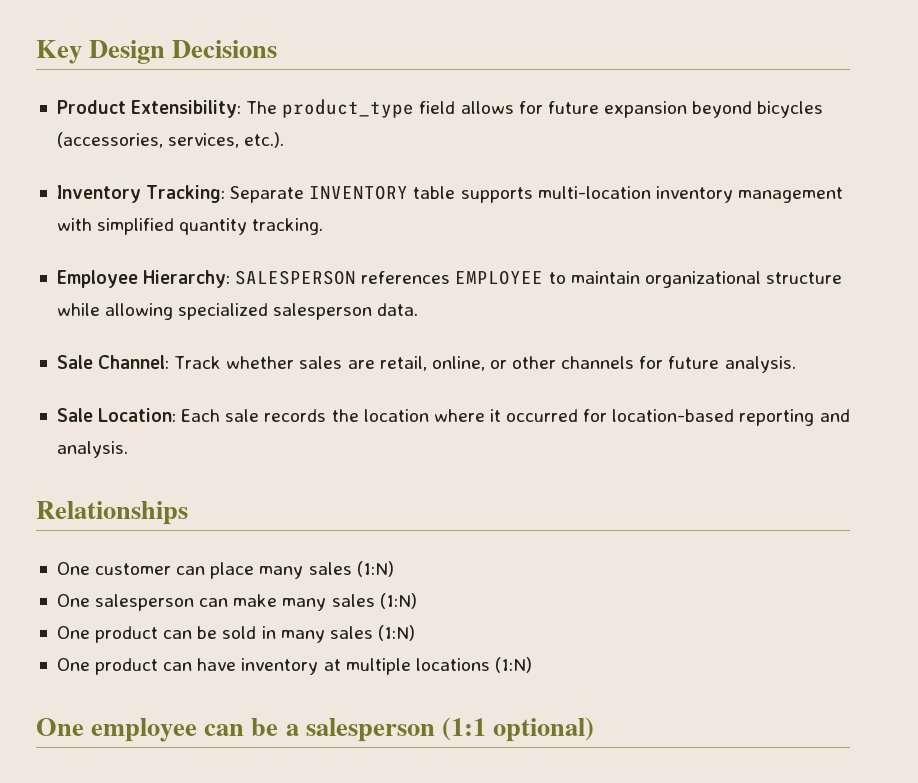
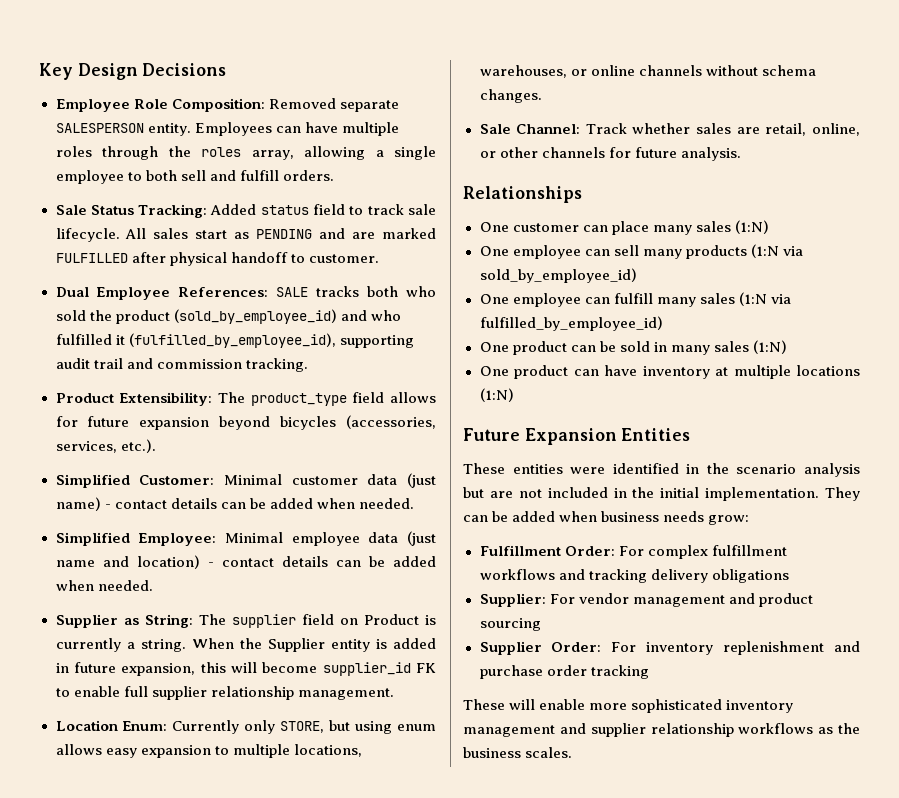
+ Employee Role Composition: Removed separate SALESPERSON entity. Employees can have multiple roles through the roles array, allowing a single employee to both sell and fulfill orders.
+ Sale Status Tracking: Added status field to track sale lifecycle. All sales start as PENDING and are marked FULFILLED after physical handoff to customer.
+ Dual Employee References: SALE tracks both who sold the product (sold_by_employee_id) and who fulfilled it (fulfilled_by_employee_id), supporting audit trail and commission tracking.
- Inventory Tracking: Separate INVENTORY table supports multi-location inventory management with simplified quantity tracking.
- Employee Hierarchy: SALESPERSON references EMPLOYEE to maintain organizational structure while allowing specialized salesperson data.
+ Simplified Customer: Minimal customer data (just name) - contact details can be added when needed.
+ Simplified Employee: Minimal employee data (just name and location) - contact details can be added when needed.
+ Supplier as String: The supplier field on Product is currently a string. When the Supplier entity is added in future expansion, this will become supplier_id FK to enable full supplier relationship management.
+ Location Enum: Currently only STORE, but using enum allows easy expansion to multiple locations, warehouses, or online channels without schema changes.
- Sale Location: Each sale records the location where it occurred for location-based reporting and analysis.
- One salesperson can make many sales (1:N)
+ One employee can sell many products (1:N via sold_by_employee_id)
+ One employee can fulfill many sales (1:N via fulfilled_by_employee_id)
- One employee can be a salesperson (1:1 optional)
+ Future Expansion Entities
+ These entities were identified in the scenario analysis but are not included in the initial implementation. They can be added when business needs grow:
+ Fulfillment Order: For complex fulfillment workflows and tracking delivery obligations
+ Supplier: For vendor management and product sourcing
+ Supplier Order: For inventory replenishment and purchase order tracking
+ These will enable more sophisticated inventory management and supplier relationship workflows as the business scales.

